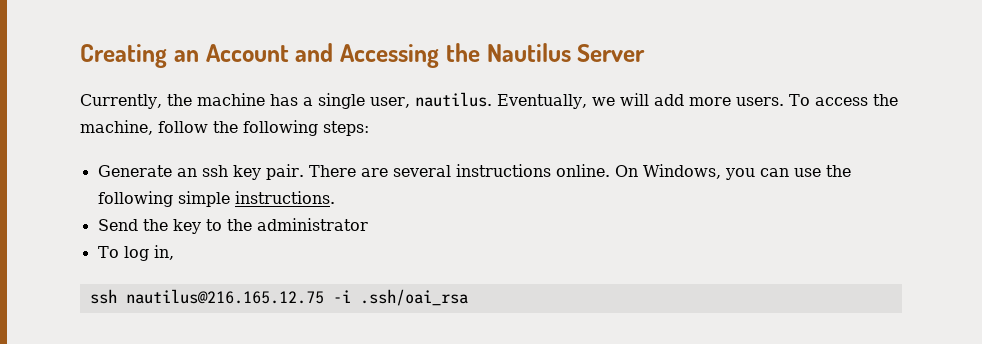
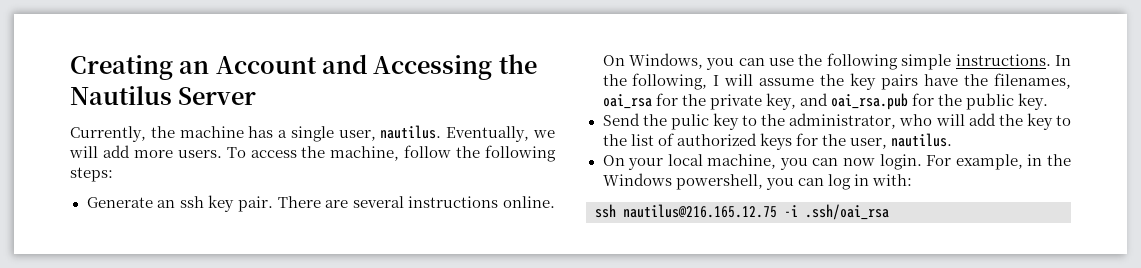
- On Windows, you can use the following simple instructions.
- Send the key to the administrator
- To log in,
+ On Windows, you can use the following simple instructions. In the following, I will assume the key pairs have the filenames, oai_rsa for the private key, and oai_rsa.pub for the public key.
+ Send the pulic key to the administrator, who will add the key to the list of authorized keys for the user, nautilus.
+ On your local machine, you can now login. For example, in the Windows powershell, you can log in with:

